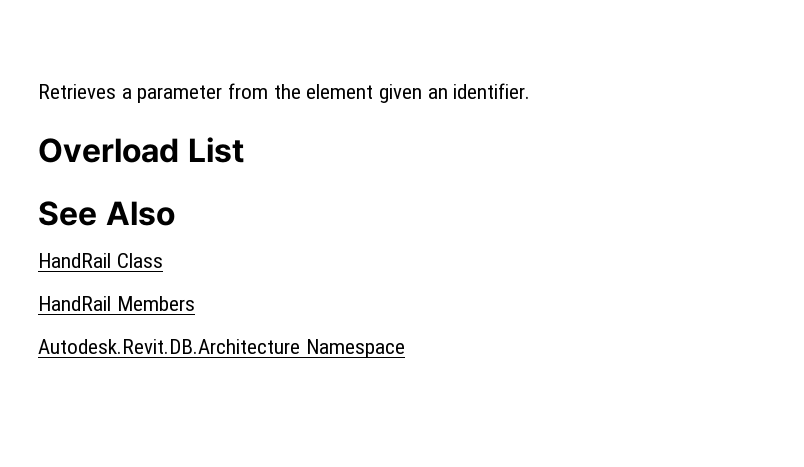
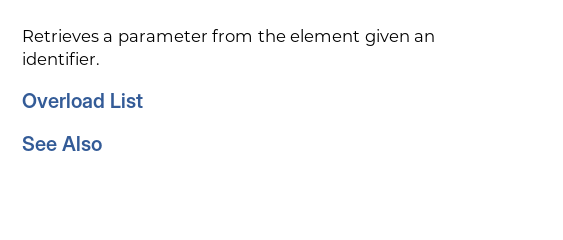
- HandRail Class
- HandRail Members
- Autodesk.Revit.DB.Architecture Namespace

